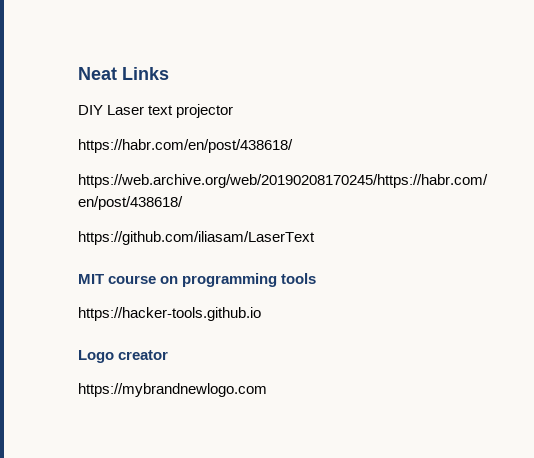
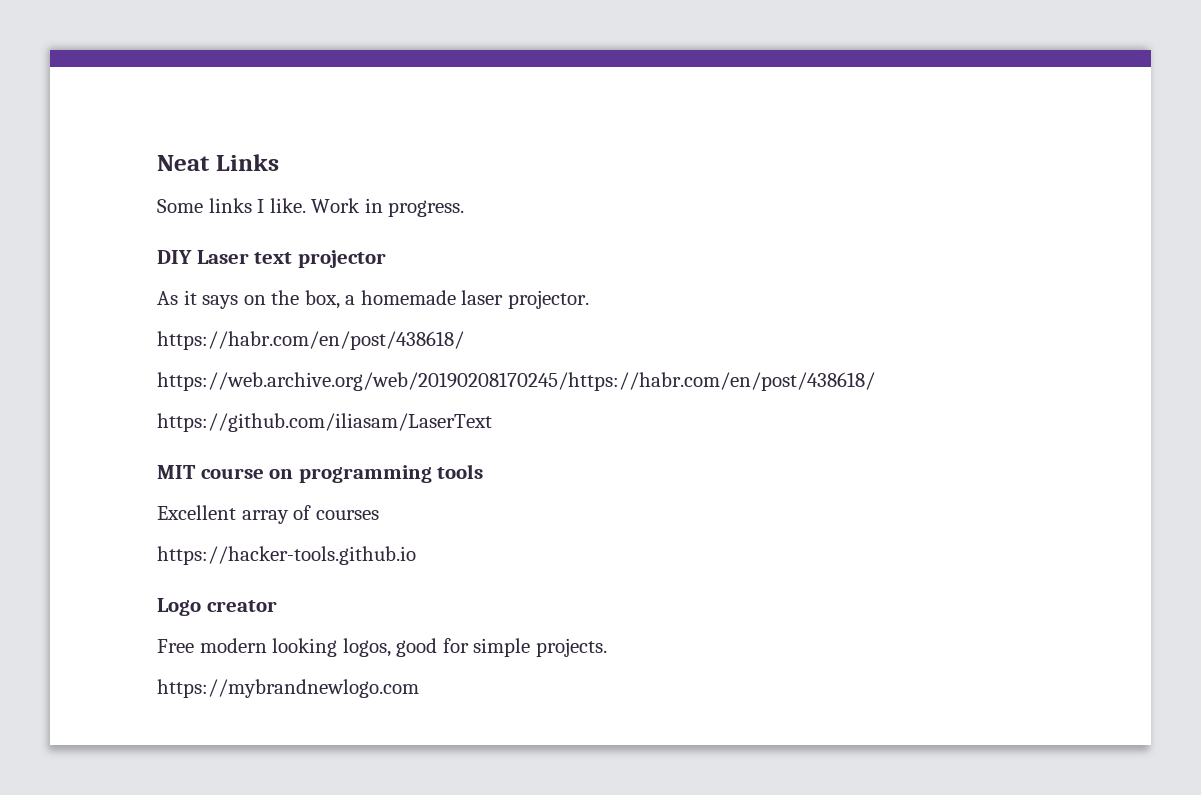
+ Some links I like. Work in progress.
  DIY Laser text projector
+ As it says on the box, a homemade laser projector.
+ Excellent array of courses
+ Free modern looking logos, good for simple projects.

